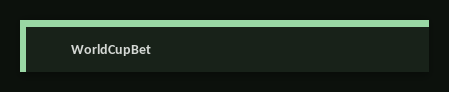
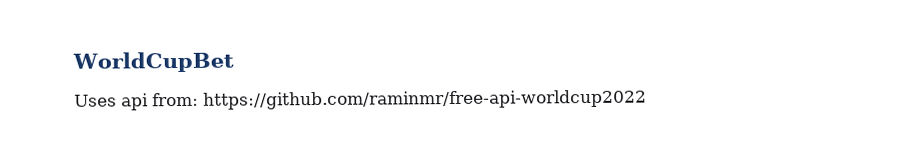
+ Uses api from: https://github.com/raminmr/free-api-worldcup2022

